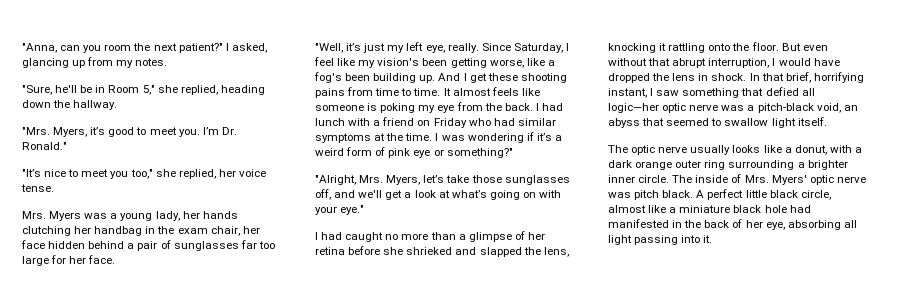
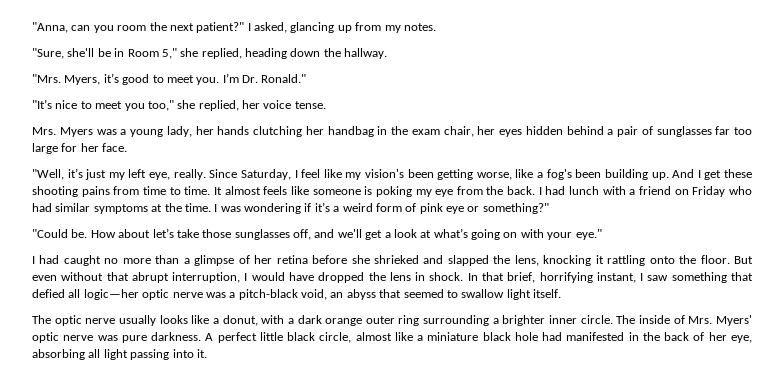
- "Sure, he'll be in Room 5," she replied, heading down the hallway.
+ "Sure, she'll be in Room 5," she replied, heading down the hallway.
- Mrs. Myers was a young lady, her hands clutching her handbag in the exam chair, her face hidden behind a pair of sunglasses far too large for her face.
+ Mrs. Myers was a young lady, her hands clutching her handbag in the exam chair, her eyes hidden behind a pair of sunglasses far too large for her face.
- "Alright, Mrs. Myers, let’s take those sunglasses off, and we'll get a look at what’s going on with your eye."
+ "Could be. How about let’s take those sunglasses off, and we'll get a look at what’s going on with your eye."
- The inside of Mrs. Myers' optic nerve was pitch black.
+ The inside of Mrs. Myers' optic nerve was pure darkness.

